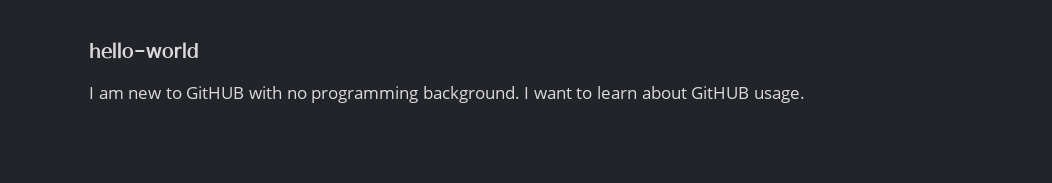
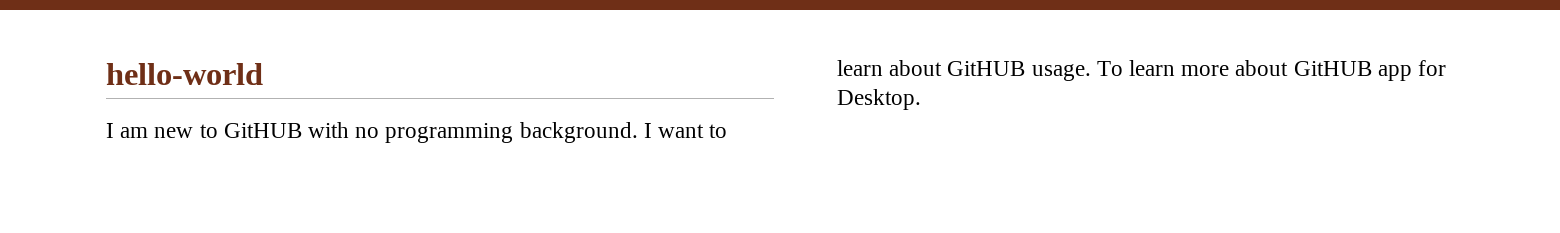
+ To learn more about GitHUB app for Desktop.

